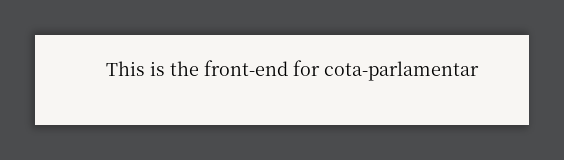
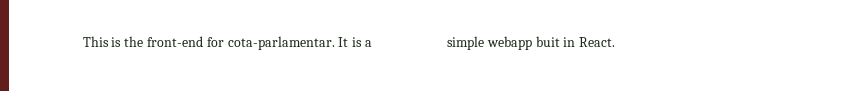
- This is the front-end for cota-parlamentar
+ This is the front-end for cota-parlamentar. It is a simple webapp buit in React.

